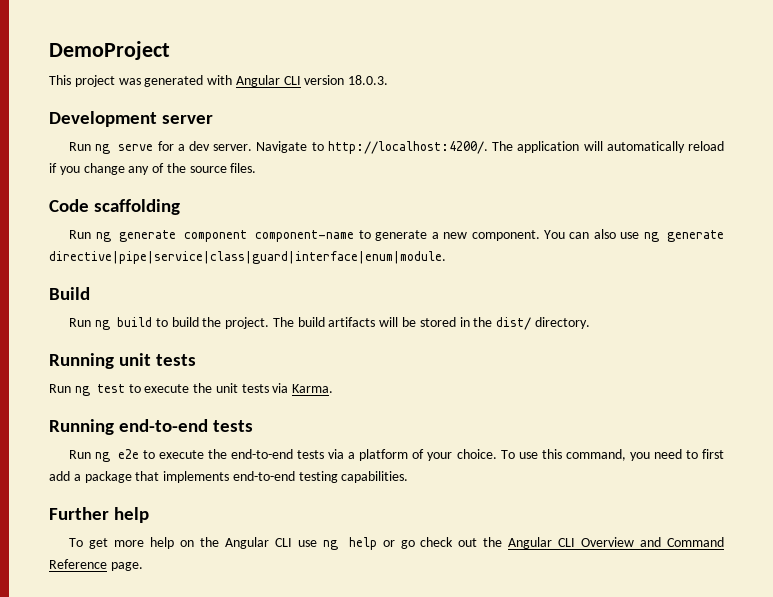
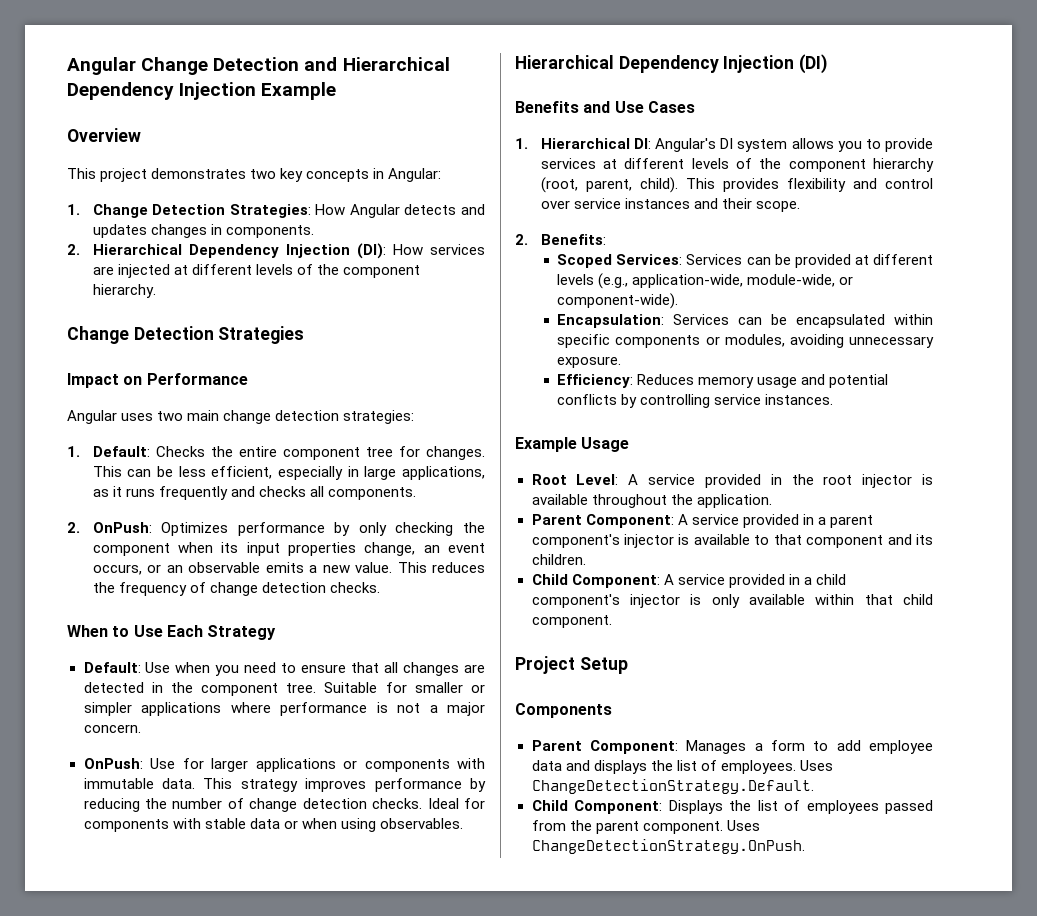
- DemoProject
- This project was generated with Angular CLI version 18.0.3.
- Development server
- Run ng serve for a dev server. Navigate to http://localhost:4200/. The application will automatically reload if you change any of the source files.
- Code scaffolding
- Run ng generate component component-name to generate a new component. You can also use ng generate directive|pipe|service|class|guard|interface|enum|module.
- Build
- Run ng build to build the project. The build artifacts will be stored in the dist/ directory.
- Running unit tests
- Run ng test to execute the unit tests via Karma.
- Running end-to-end tests
- Run ng e2e to execute the end-to-end tests via a platform of your choice. To use this command, you need to first add a package that implements end-to-end testing capabilities.
- Further help
- To get more help on the Angular CLI use ng help or go check out the Angular CLI Overview and Command Reference page.
+ Angular Change Detection and Hierarchical Dependency Injection Example
+ Overview
+ This project demonstrates two key concepts in Angular:
+ 1. Change Detection Strategies: How Angular detects and updates changes in components.
+ 2. Hierarchical Dependency Injection (DI): How services are injected at different levels of the component hierarchy.
+ Change Detection Strategies
+ Impact on Performance
+ Angular uses two main change detection strategies:
+ 1. Default: Checks the entire component tree for changes. This can be less efficient, especially in large applications, as it runs frequently and checks all components.
+ 2. OnPush: Optimizes performance by only checking the component when its input properties change, an event occurs, or an observable emits a new value. This reduces the frequency of change detection checks.
+ When to Use Each Strategy
+ Default: Use when you need to ensure that all changes are detected in the component tree. Suitable for smaller or simpler applications where performance is not a major concern.
+ OnPush: Use for larger applications or components with immutable data. This strategy improves performance by reducing the number of change detection checks. Ideal for components with stable data or when using observables.
+ Hierarchical Dependency Injection (DI)
+ Benefits and Use Cases
+ 1. Hierarchical DI: Angular's DI system allows you to provide services at different levels of the component hierarchy (root, parent, child). This provides flexibility and control over service instances and their scope.
+ 2. Benefits:
+ Scoped Services: Services can be provided at different levels (e.g., application-wide, module-wide, or component-wide).
+ Encapsulation: Services can be encapsulated within specific components or modules, avoiding unnecessary exposure.
+ Efficiency: Reduces memory usage and potential conflicts by controlling service instances.
+ Example Usage
+ Root Level: A service provided in the root injector is available throughout the application.
+ Parent Component: A service provided in a parent component's injector is available to that component and its children.
+ Child Component: A service provided in a child component's injector is only available within that child component.
+ Project Setup
+ Components
+ Parent Component: Manages a form to add employee data and displays the list of employees. Uses ChangeDetectionStrategy.Default.
+ Child Component: Displays the list of employees passed from the parent component. Uses ChangeDetectionStrategy.OnPush.

